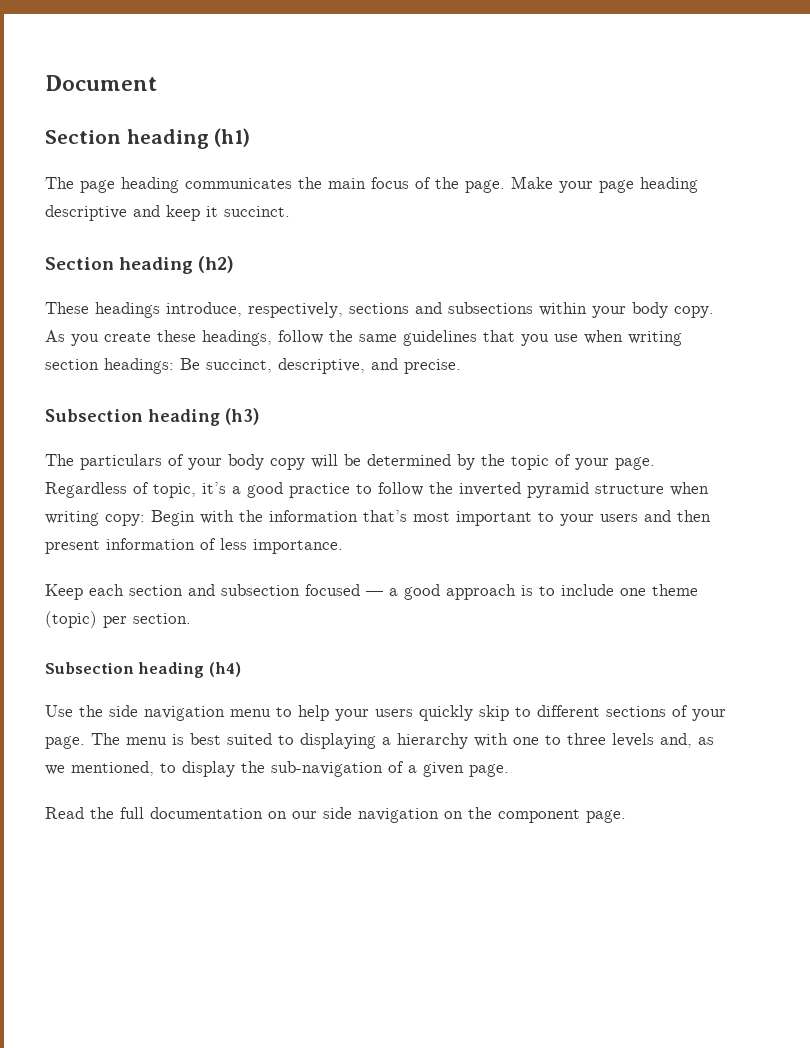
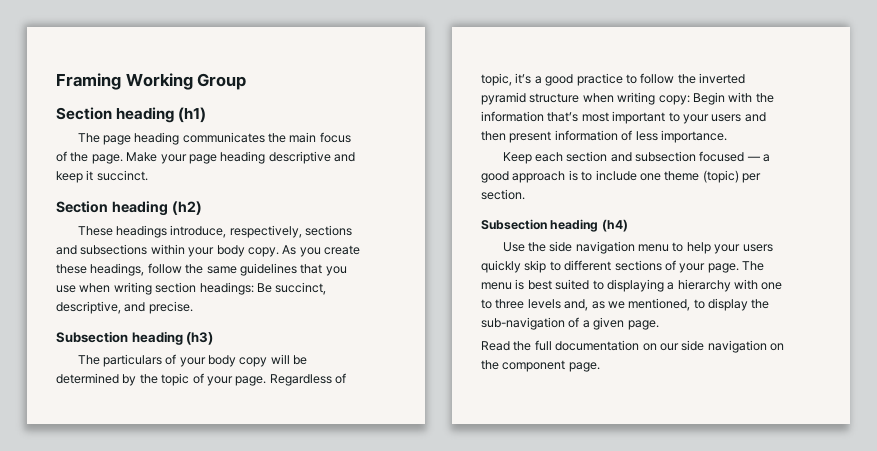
- Document
+ Framing Working Group

